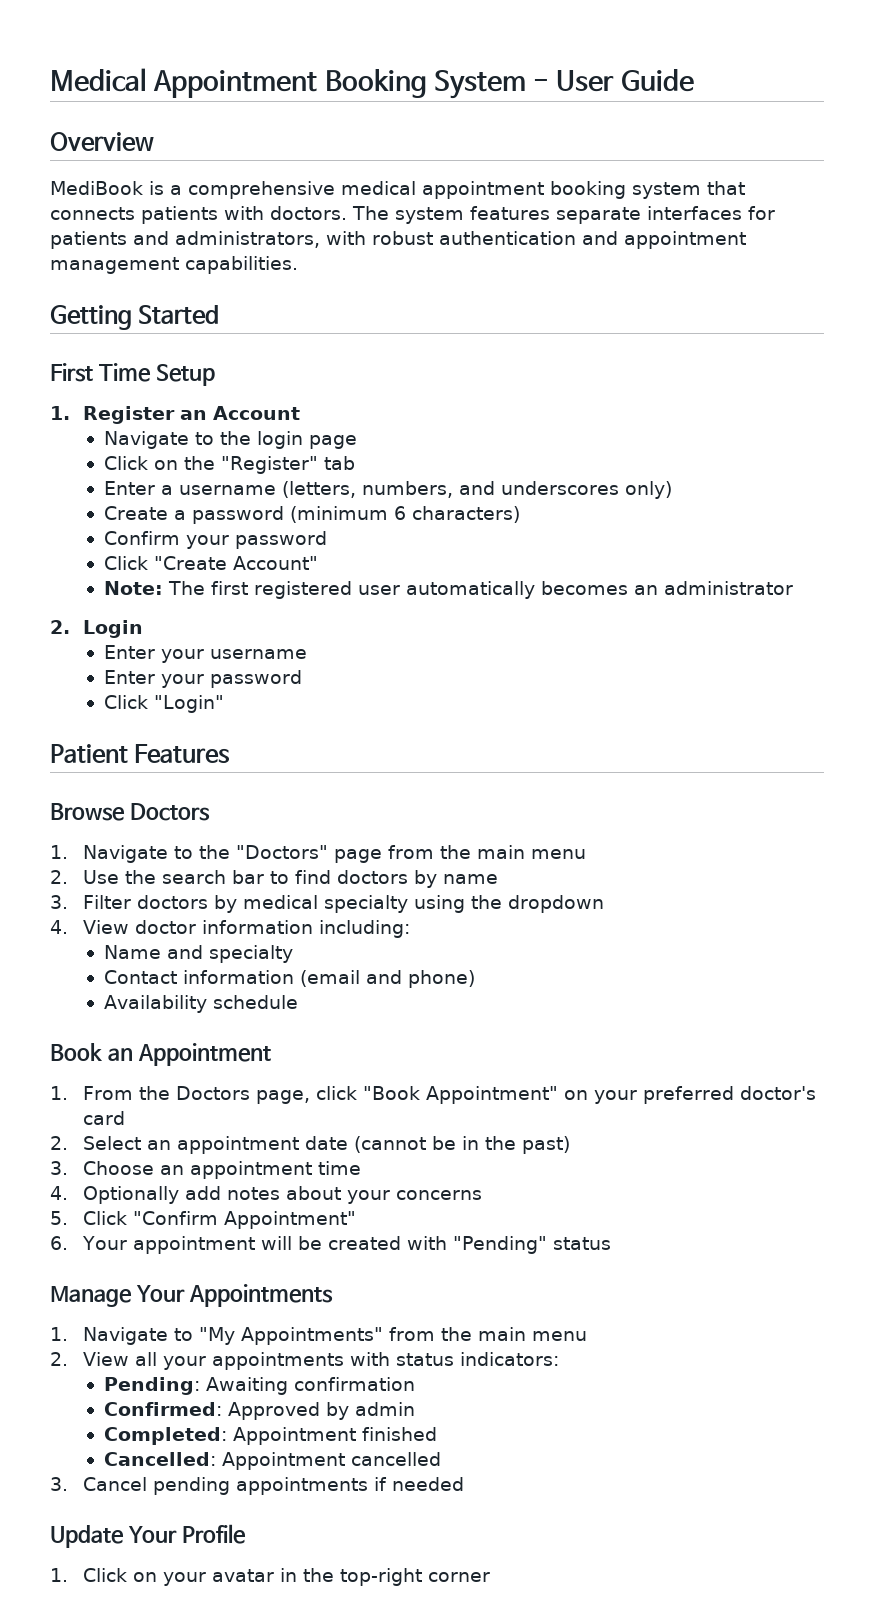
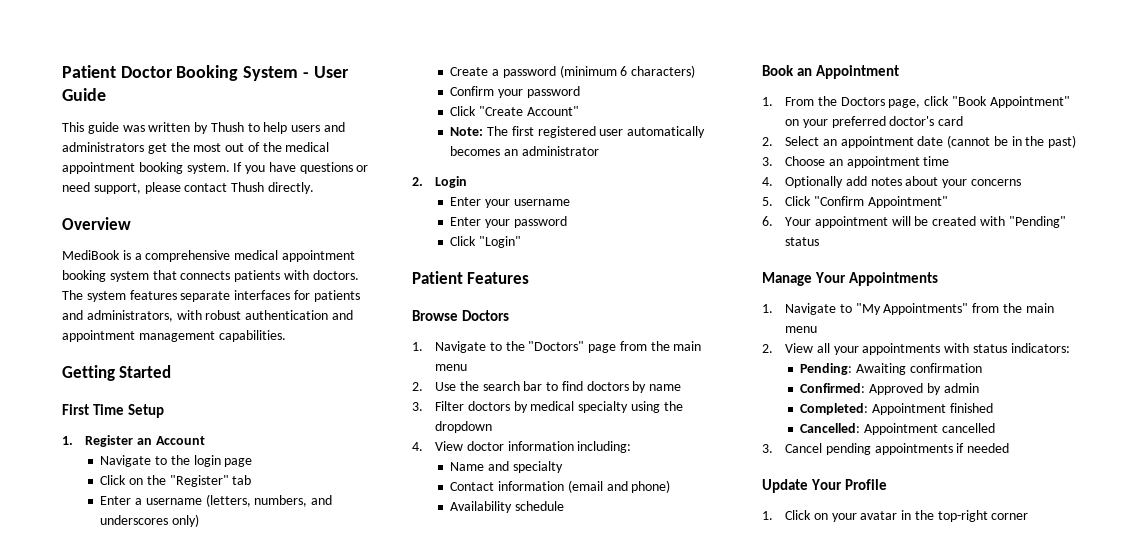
- Medical Appointment Booking System - User Guide
+ Patient Doctor Booking System - User Guide
+ This guide was written by Thush to help users and administrators get the most out of the medical appointment booking system. If you have questions or need support, please contact Thush directly.

